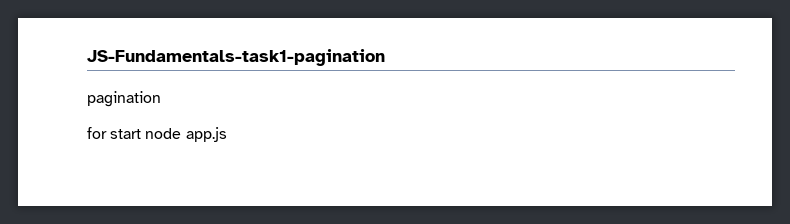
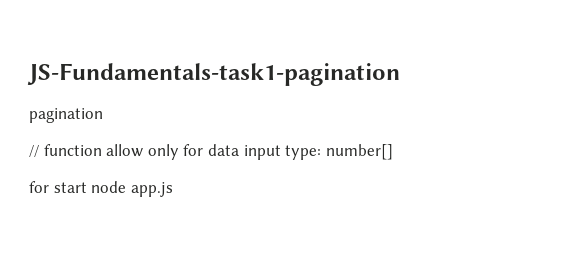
+ // function allow only for data input type: number[]

